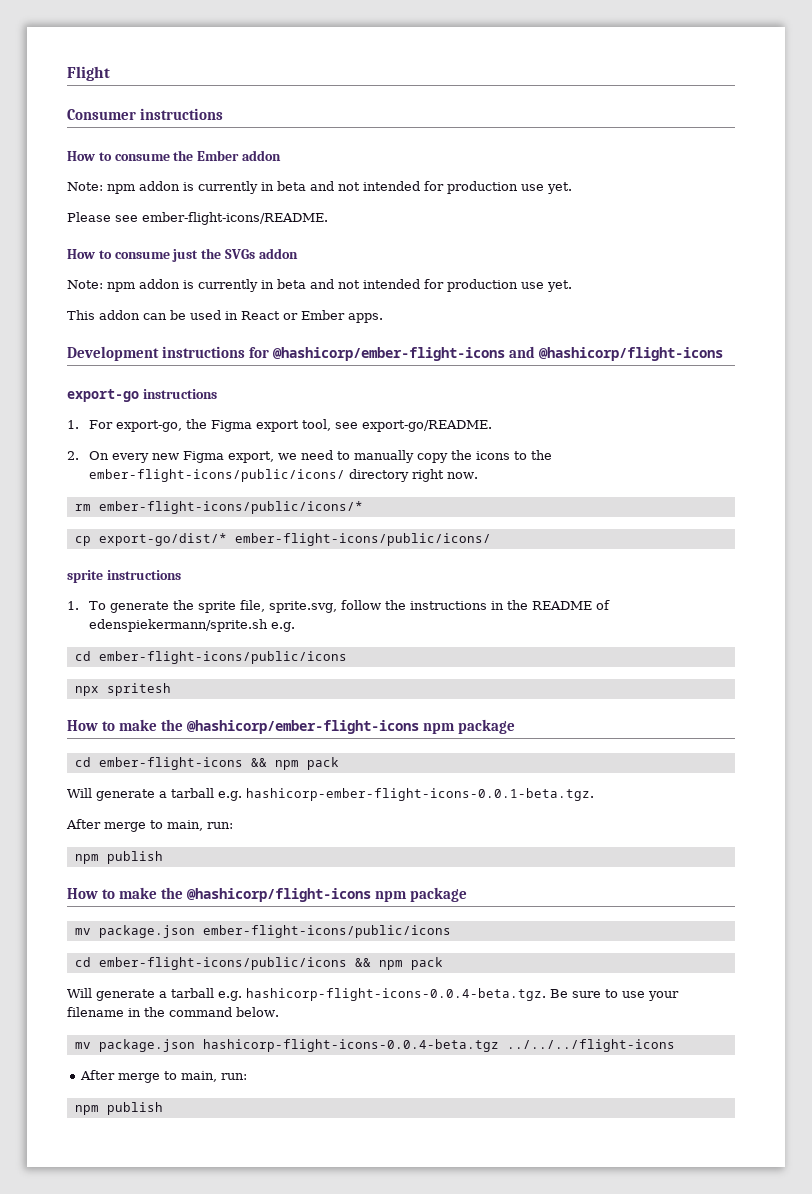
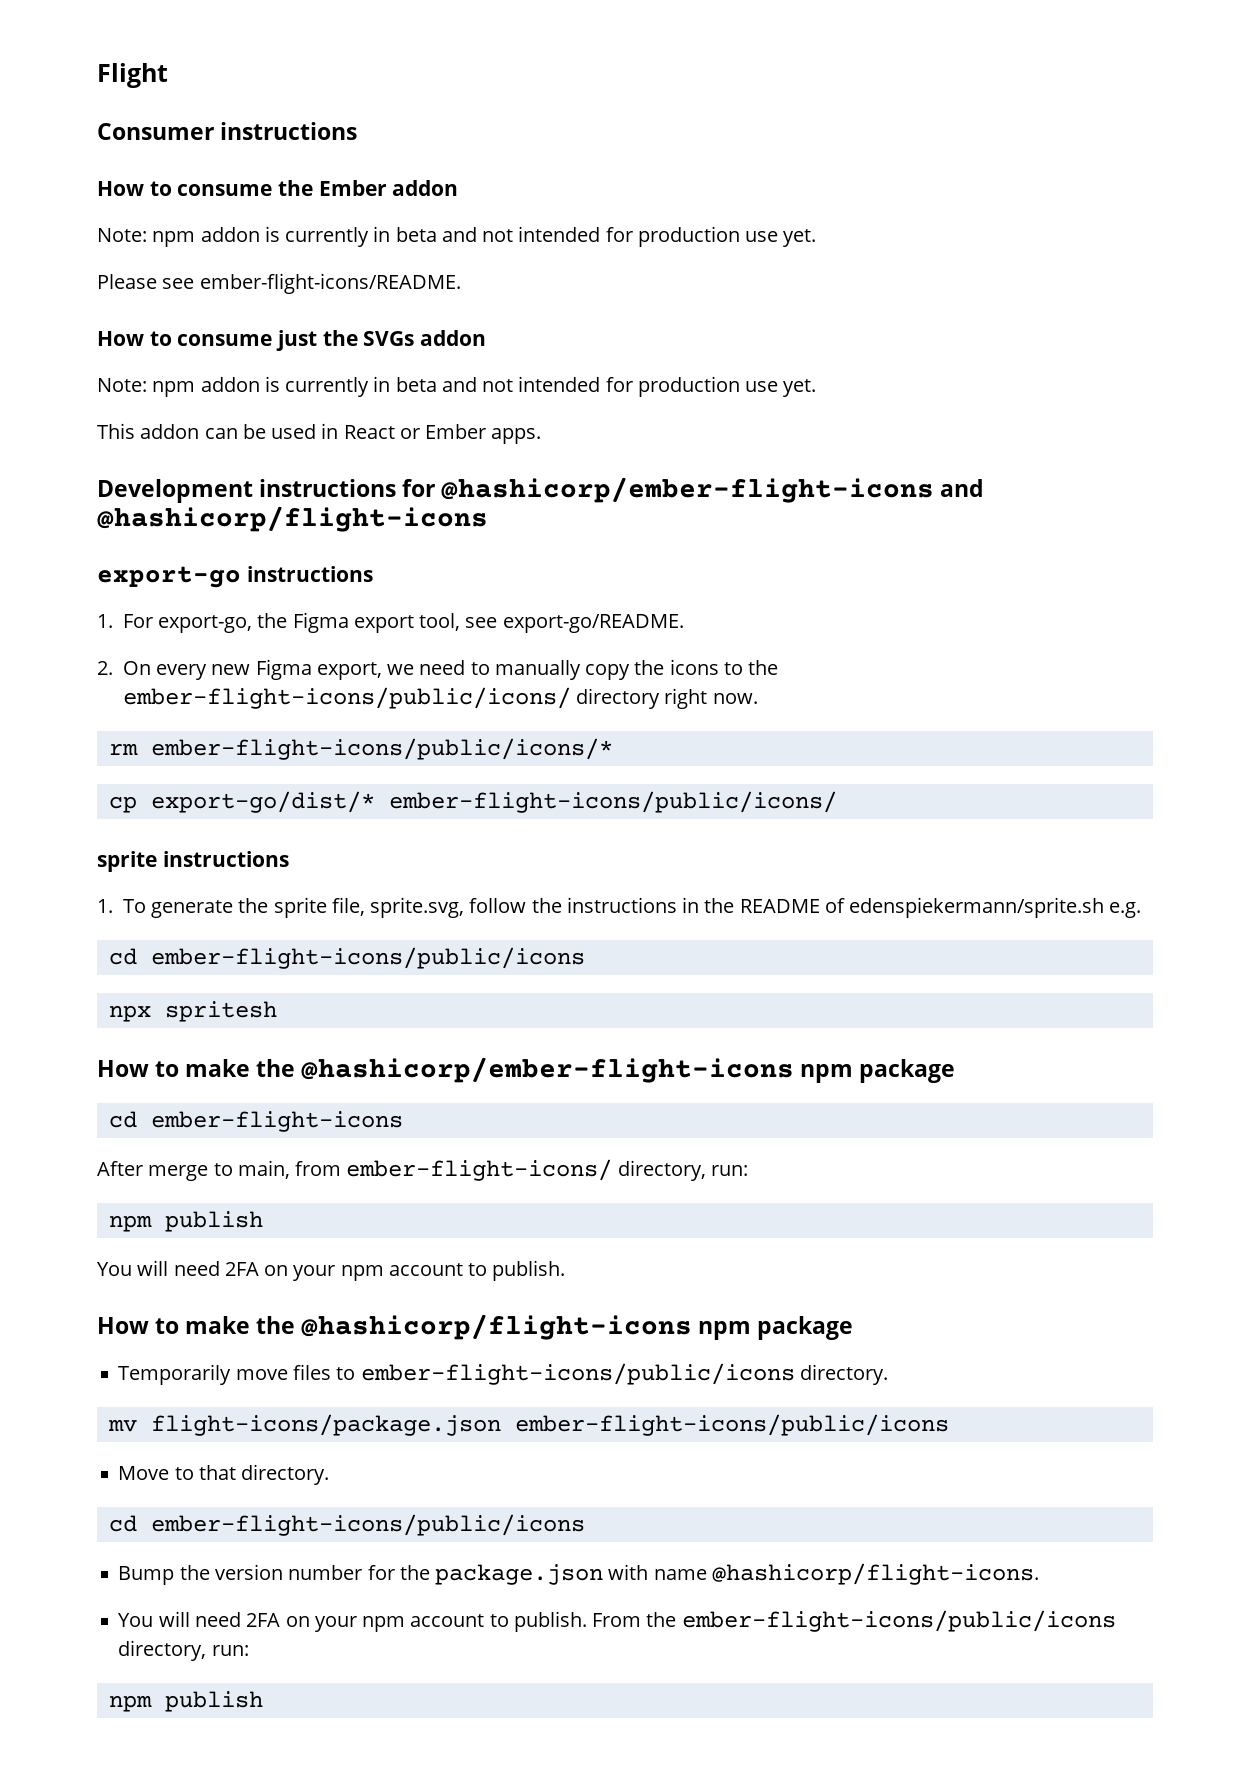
- cd ember-flight-icons && npm pack
- Will generate a tarball e.g. hashicorp-ember-flight-icons-0.0.1-beta.tgz.
- After merge to main, run:
+ cd ember-flight-icons
+ After merge to main, from ember-flight-icons/ directory, run:
  npm publish
+ You will need 2FA on your npm account to publish.
- mv package.json ember-flight-icons/public/icons
- cd ember-flight-icons/public/icons && npm pack
- Will generate a tarball e.g. hashicorp-flight-icons-0.0.4-beta.tgz. Be sure to use your filename in the command below.
- mv package.json hashicorp-flight-icons-0.0.4-beta.tgz ../../../flight-icons
- After merge to main, run:
+ Temporarily move files to ember-flight-icons/public/icons directory.
+ mv flight-icons/package.json ember-flight-icons/public/icons
+ Move to that directory.
+ cd ember-flight-icons/public/icons
+ Bump the version number for the package.json with name @hashicorp/flight-icons.
+ You will need 2FA on your npm account to publish. From the ember-flight-icons/public/icons directory, run:

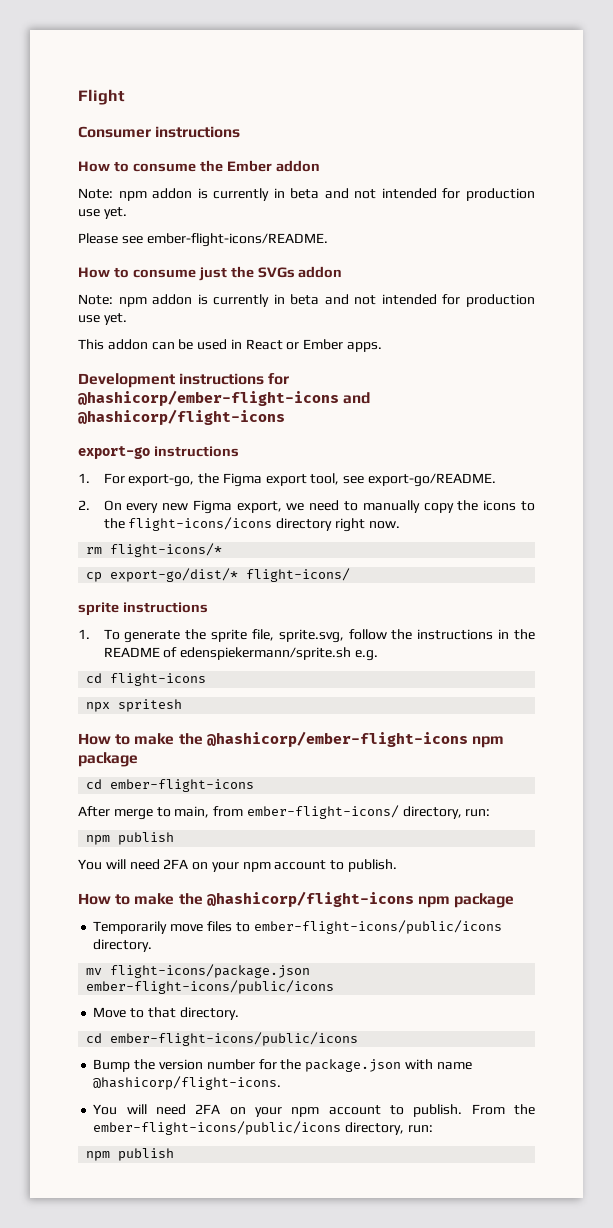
- 2. On every new Figma export, we need to manually copy the icons to the ember-flight-icons/public/icons/ directory right now.
+ 2. On every new Figma export, we need to manually copy the icons to the flight-icons/icons directory right now.
- rm ember-flight-icons/public/icons/*
+ rm flight-icons/*
- cp export-go/dist/* ember-flight-icons/public/icons/
+ cp export-go/dist/* flight-icons/
  1. To generate the sprite file, sprite.svg, follow the instructions in the README of edenspiekermann/sprite.sh e.g.
- cd ember-flight-icons/public/icons
+ cd flight-icons

